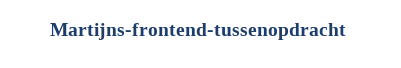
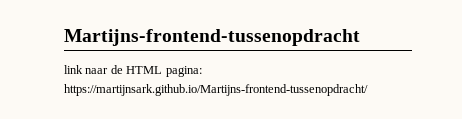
+ link naar de HTML pagina: https://martijnsark.github.io/Martijns-frontend-tussenopdracht/

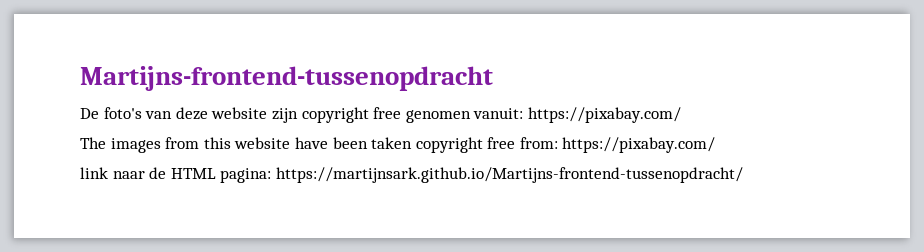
+ De foto's van deze website zijn copyright free genomen vanuit: https://pixabay.com/
+ The images from this website have been taken copyright free from: https://pixabay.com/

